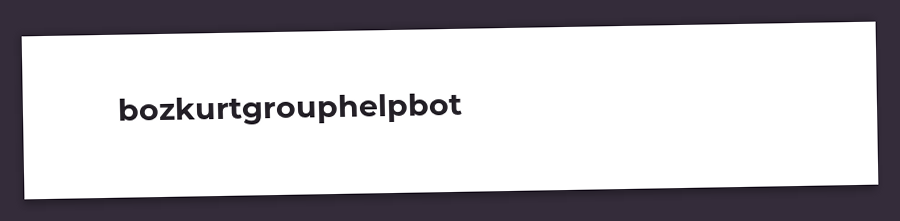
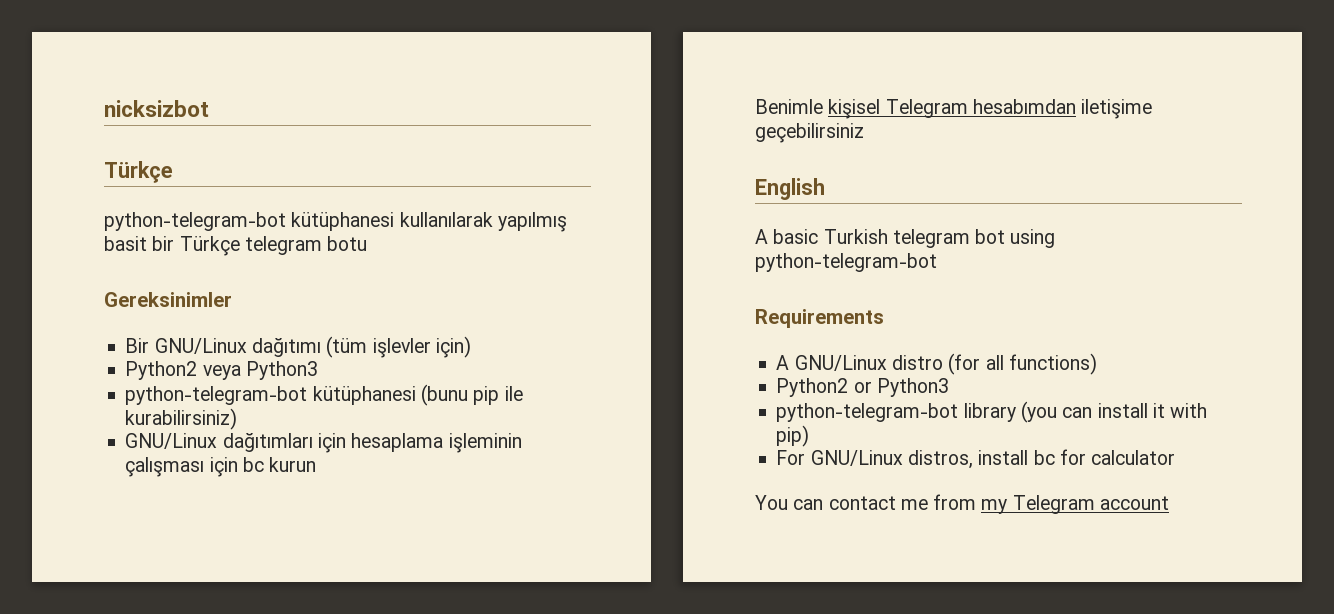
- bozkurtgrouphelpbot
+ nicksizbot
+ Türkçe
+ python-telegram-bot kütüphanesi kullanılarak yapılmış basit bir Türkçe telegram botu
+ Gereksinimler
+ Bir GNU/Linux dağıtımı (tüm işlevler için)
+ Python2 veya Python3
+ python-telegram-bot kütüphanesi (bunu pip ile kurabilirsiniz)
+ GNU/Linux dağıtımları için hesaplama işleminin çalışması için bc kurun
+ Benimle kişisel Telegram hesabımdan iletişime geçebilirsiniz
+ English
+ A basic Turkish telegram bot using python-telegram-bot
+ Requirements
+ A GNU/Linux distro (for all functions)
+ Python2 or Python3
+ python-telegram-bot library (you can install it with pip)
+ For GNU/Linux distros, install bc for calculator
+ You can contact me from my Telegram account

